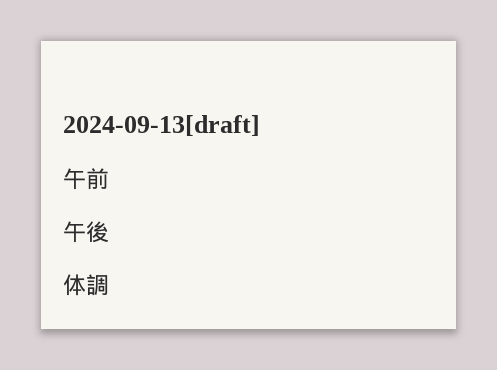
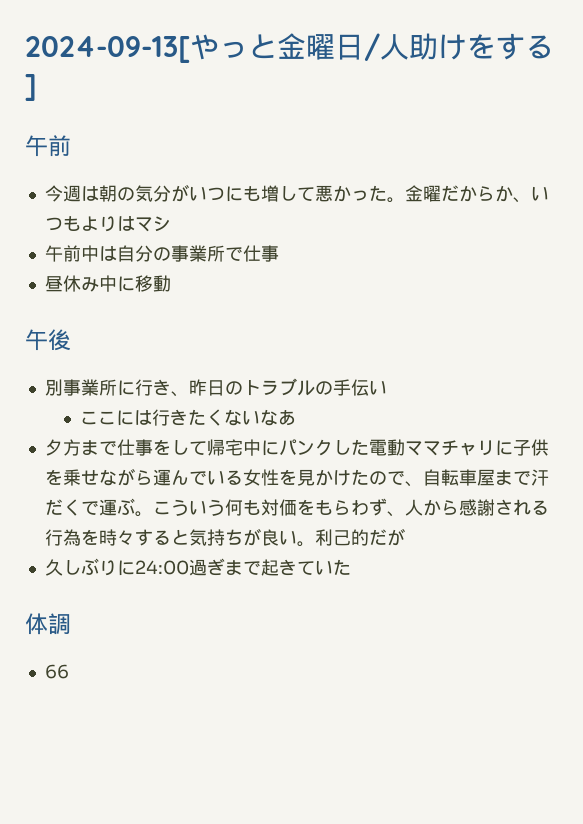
- 2024-09-13[draft]
+ 2024-09-13[やっと金曜日/人助けをする]
  午前
+ 今週は朝の気分がいつにも増して悪かった。金曜だからか、いつもよりはマシ
+ 午前中は自分の事業所で仕事
+ 昼休み中に移動
  午後
+ 別事業所に行き、昨日のトラブルの手伝い
+ ここには行きたくないなあ
+ 夕方まで仕事をして帰宅中にパンクした電動ママチャリに子供を乗せながら運んでいる女性を見かけたので、自転車屋まで汗だくで運ぶ。こういう何も対価をもらわず、人から感謝される行為を時々すると気持ちが良い。利己的だが
+ 久しぶりに24:00過ぎまで起きていた
+ 66

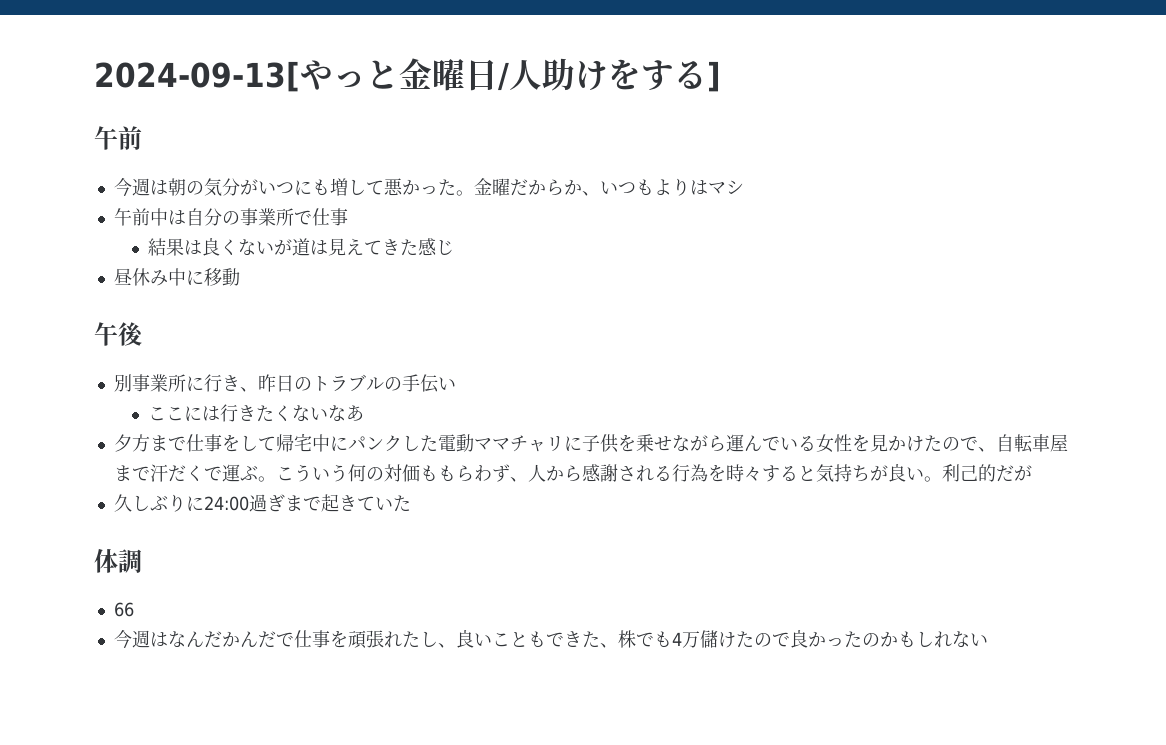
+ 結果は良くないが道は見えてきた感じ
- こういう何も対価をもらわず、人から感謝される行為を時々すると気持ちが良い。
+ こういう何の対価ももらわず、人から感謝される行為を時々すると気持ちが良い。
+ 今週はなんだかんだで仕事を頑張れたし、良いこともできた、株でも4万儲けたので良かったのかもしれない

